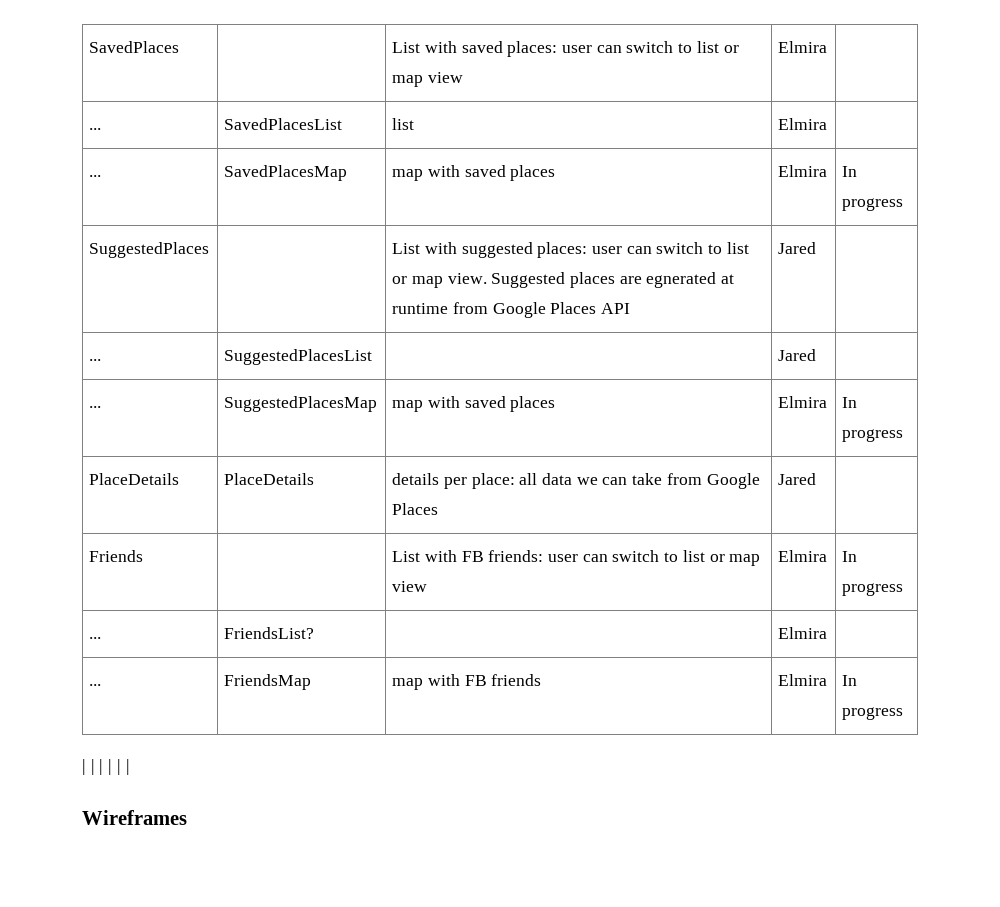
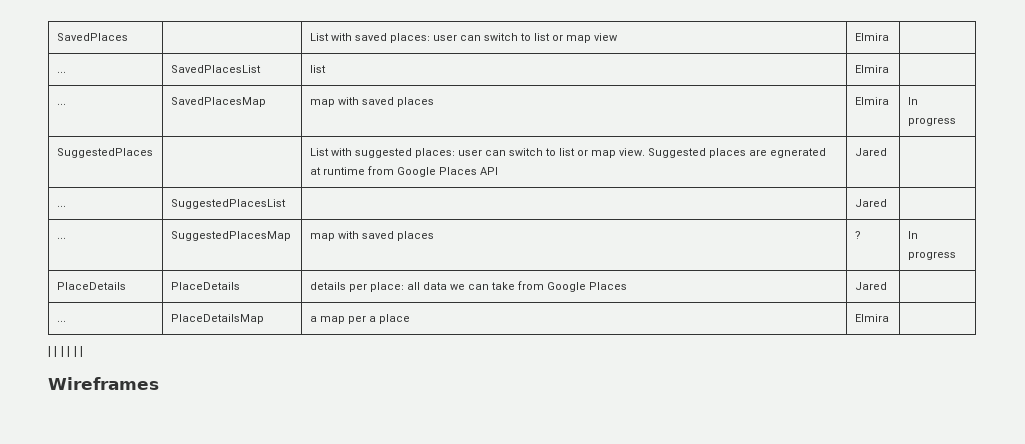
- ... | SuggestedPlacesMap | map with saved places | Elmira | In progress
+ ... | SuggestedPlacesMap | map with saved places | ? | In progress
- Friends | | List with FB friends: user can switch to list or map view | Elmira | In progress
- ... | FriendsList? | | Elmira |
- ... | FriendsMap | map with FB friends | Elmira | In progress
+ ... | PlaceDetailsMap | a map per a place | Elmira |

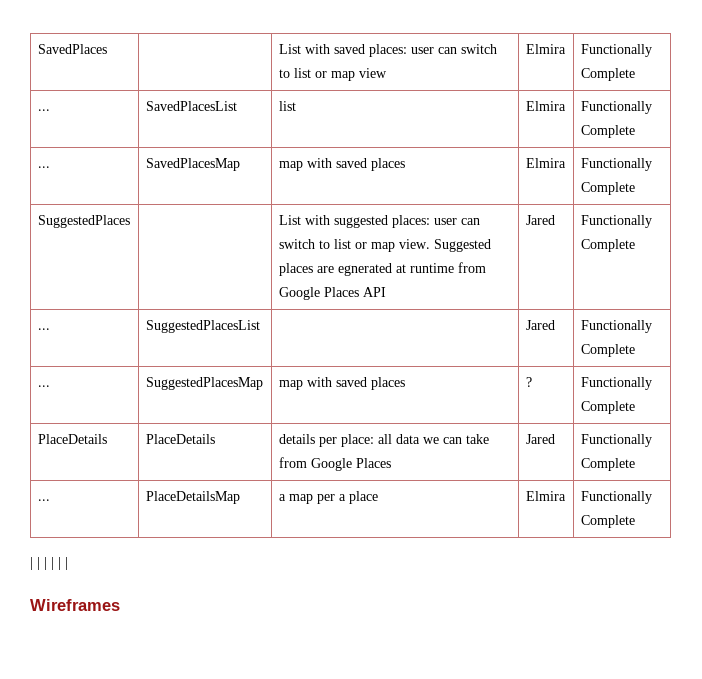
- SavedPlaces | | List with saved places: user can switch to list or map view | Elmira |
+ SavedPlaces | | List with saved places: user can switch to list or map view | Elmira | Functionally Complete
- ... | SavedPlacesList | list | Elmira |
+ ... | SavedPlacesList | list | Elmira | Functionally Complete
- ... | SavedPlacesMap | map with saved places | Elmira | In progress
+ ... | SavedPlacesMap | map with saved places | Elmira | Functionally Complete
- SuggestedPlaces | | List with suggested places: user can switch to list or map view. Suggested places are egnerated at runtime from Google Places API | Jared |
+ SuggestedPlaces | | List with suggested places: user can switch to list or map view. Suggested places are egnerated at runtime from Google Places API | Jared | Functionally Complete
- ... | SuggestedPlacesList | | Jared |
+ ... | SuggestedPlacesList | | Jared | Functionally Complete
- ... | SuggestedPlacesMap | map with saved places | ? | In progress
+ ... | SuggestedPlacesMap | map with saved places | ? | Functionally Complete
- PlaceDetails | PlaceDetails | details per place: all data we can take from Google Places | Jared |
+ PlaceDetails | PlaceDetails | details per place: all data we can take from Google Places | Jared | Functionally Complete
- ... | PlaceDetailsMap | a map per a place | Elmira |
+ ... | PlaceDetailsMap | a map per a place | Elmira | Functionally Complete

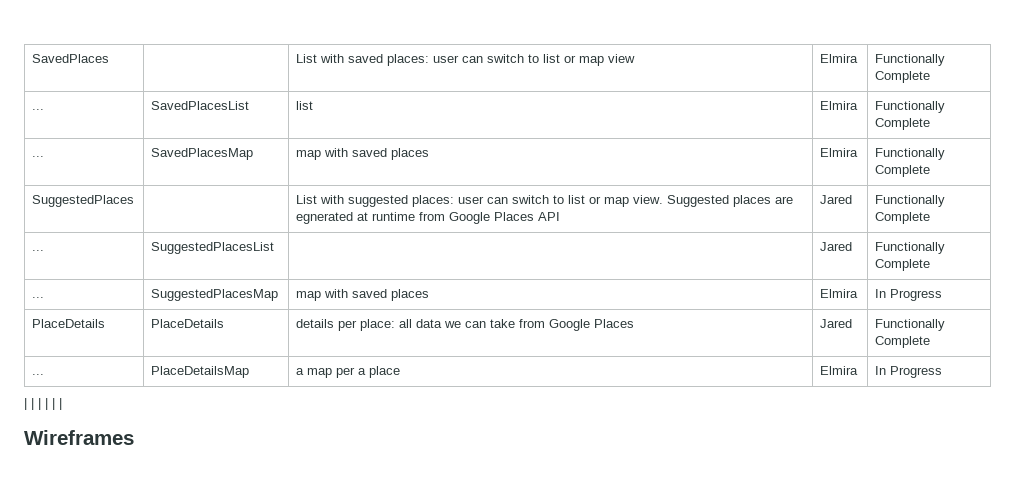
- ... | SuggestedPlacesMap | map with saved places | ? | Functionally Complete
+ ... | SuggestedPlacesMap | map with saved places | Elmira | In Progress
- ... | PlaceDetailsMap | a map per a place | Elmira | Functionally Complete
+ ... | PlaceDetailsMap | a map per a place | Elmira | In Progress

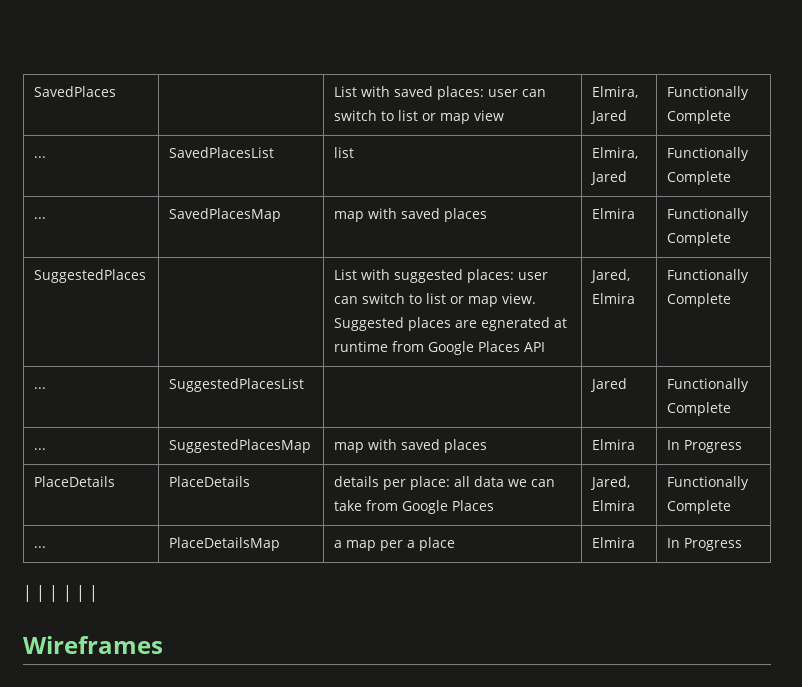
- SavedPlaces | | List with saved places: user can switch to list or map view | Elmira | Functionally Complete
+ SavedPlaces | | List with saved places: user can switch to list or map view | Elmira, Jared | Functionally Complete
- ... | SavedPlacesList | list | Elmira | Functionally Complete
+ ... | SavedPlacesList | list | Elmira, Jared | Functionally Complete
- SuggestedPlaces | | List with suggested places: user can switch to list or map view. Suggested places are egnerated at runtime from Google Places API | Jared | Functionally Complete
+ SuggestedPlaces | | List with suggested places: user can switch to list or map view. Suggested places are egnerated at runtime from Google Places API | Jared, Elmira | Functionally Complete
- PlaceDetails | PlaceDetails | details per place: all data we can take from Google Places | Jared | Functionally Complete
+ PlaceDetails | PlaceDetails | details per place: all data we can take from Google Places | Jared, Elmira | Functionally Complete

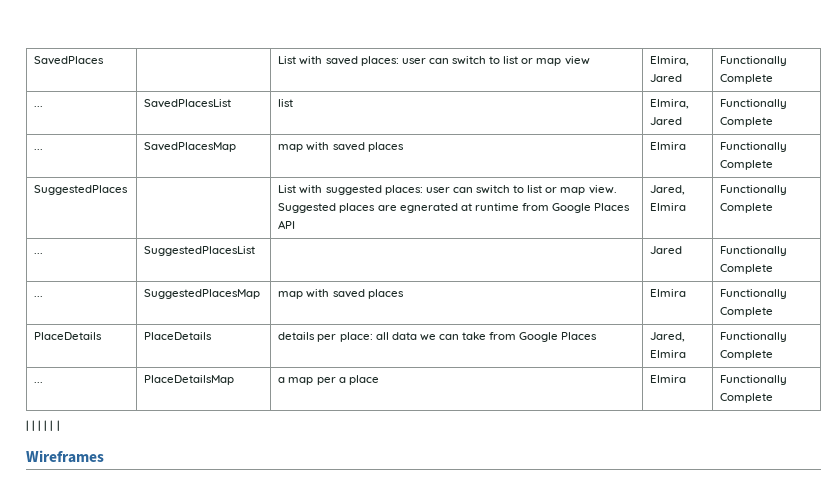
- ... | SuggestedPlacesMap | map with saved places | Elmira | In Progress
+ ... | SuggestedPlacesMap | map with saved places | Elmira | Functionally Complete
- ... | PlaceDetailsMap | a map per a place | Elmira | In Progress
+ ... | PlaceDetailsMap | a map per a place | Elmira | Functionally Complete

